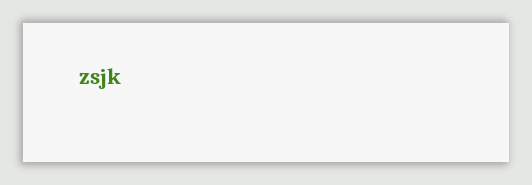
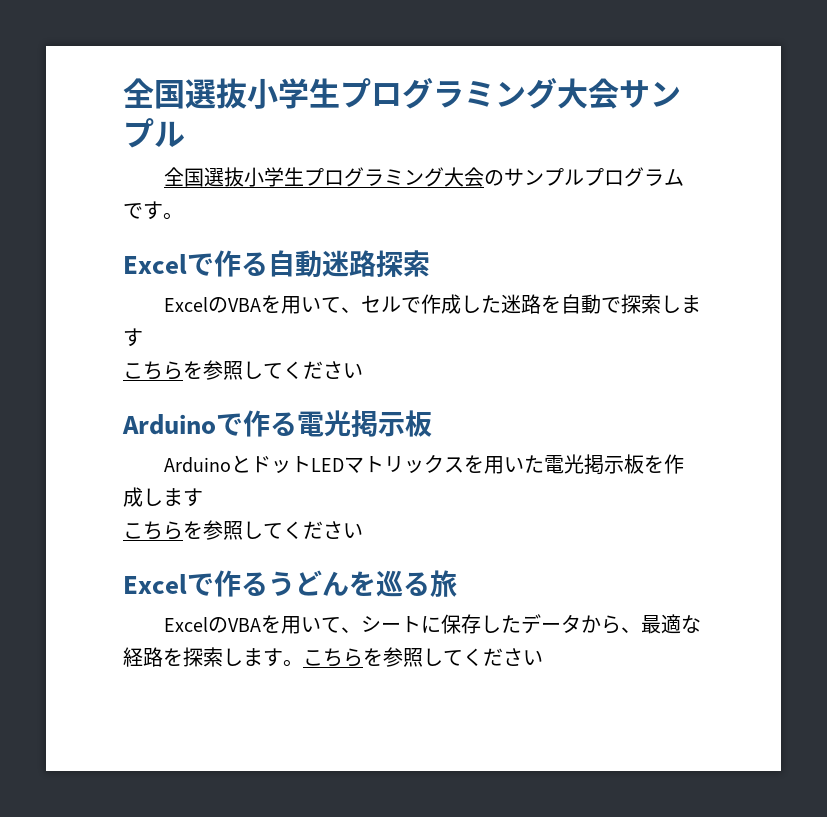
- zsjk
+ 全国選抜小学生プログラミング大会サンプル
+ 全国選抜小学生プログラミング大会のサンプルプログラムです。
+ Excelで作る自動迷路探索
+ ExcelのVBAを用いて、セルで作成した迷路を自動で探索します
+ こちらを参照してください
+ Arduinoで作る電光掲示板
+ ArduinoとドットLEDマトリックスを用いた電光掲示板を作成します
+ こちらを参照してください
+ Excelで作るうどんを巡る旅
+ ExcelのVBAを用いて、シートに保存したデータから、最適な経路を探索します。こちらを参照してください

